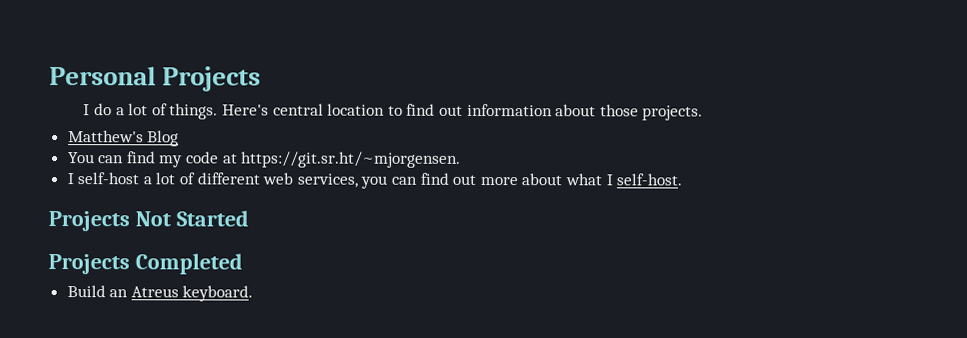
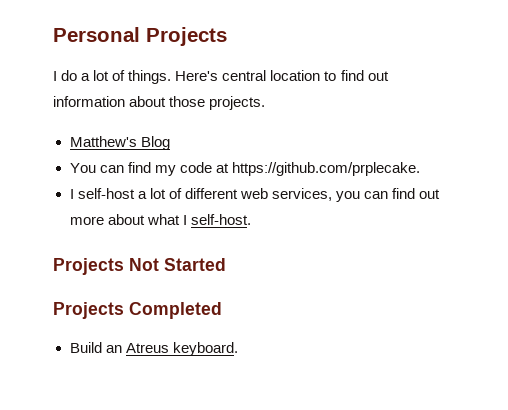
- You can find my code at https://git.sr.ht/~mjorgensen.
+ You can find my code at https://github.com/prplecake.

